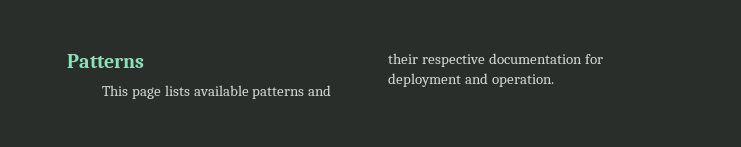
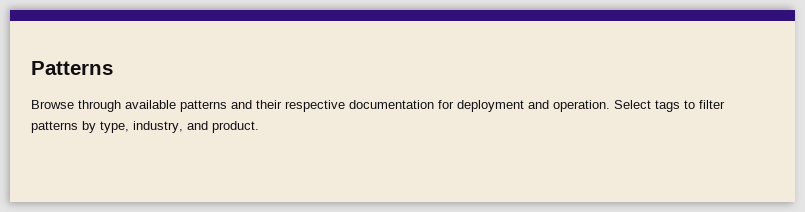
- This page lists available patterns and their respective documentation for deployment and operation.
+ Browse through available patterns and their respective documentation for deployment and operation.
+ Select tags to filter patterns by type, industry, and product.

